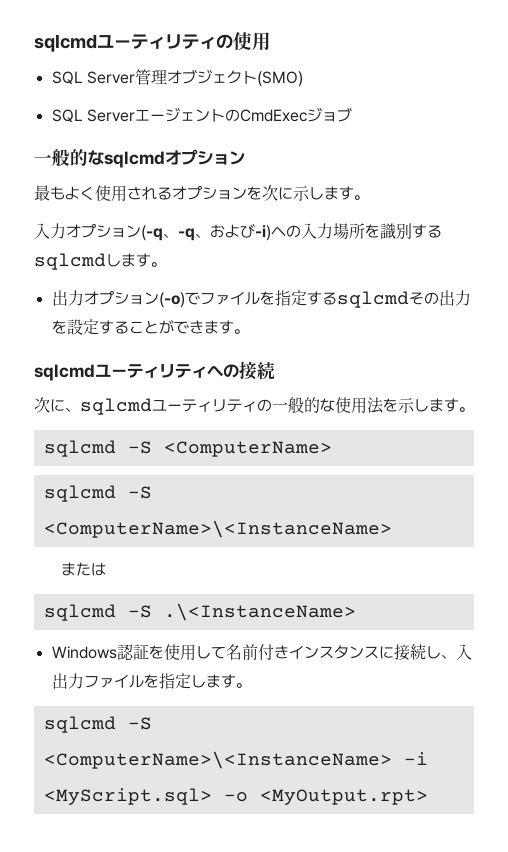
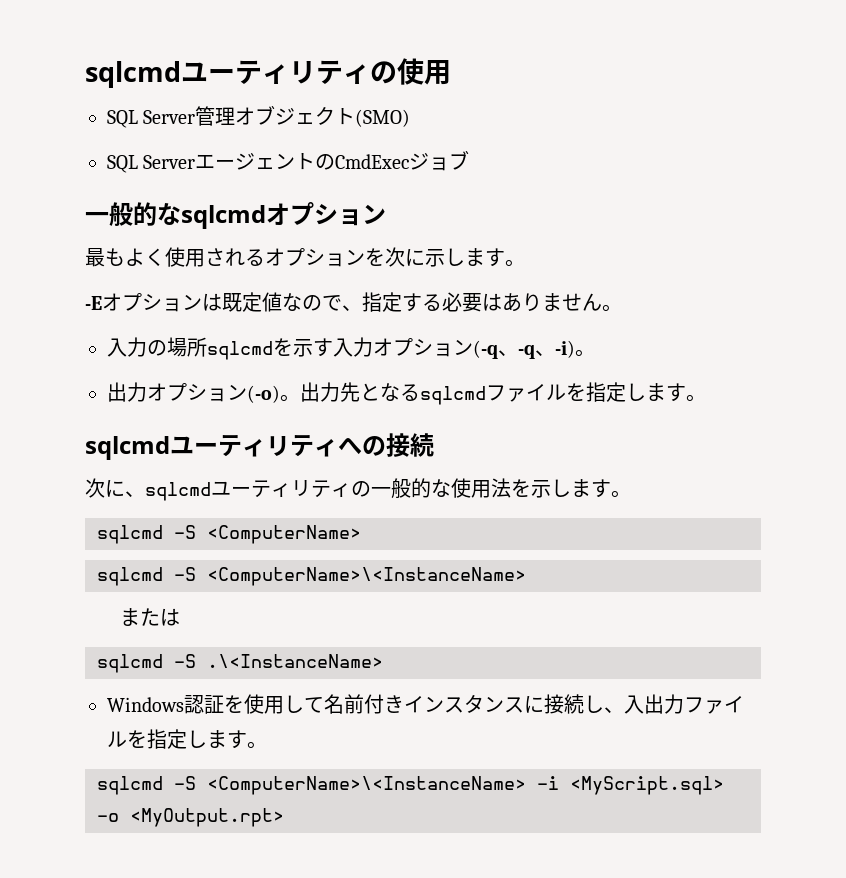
- 入力オプション(-q、-q、および-i)への入力場所を識別するsqlcmdします。
+ -Eオプションは既定値なので、指定する必要はありません。
+ 入力の場所sqlcmdを示す入力オプション(-q、-q、-i)。
- 出力オプション(-o)でファイルを指定するsqlcmdその出力を設定することができます。
+ 出力オプション(-o)。出力先となるsqlcmdファイルを指定します。

